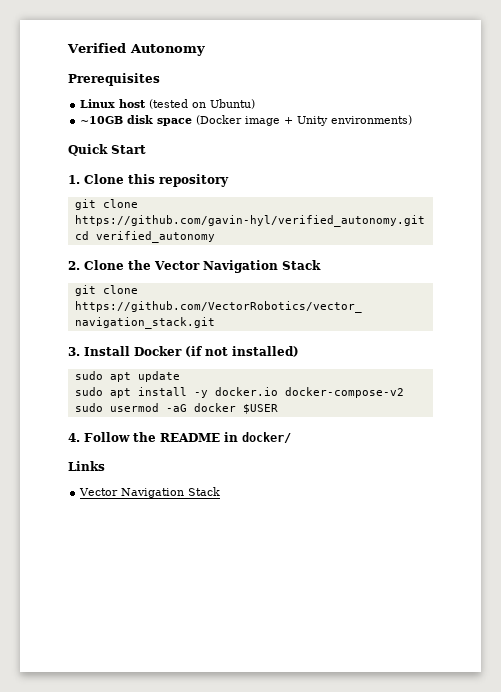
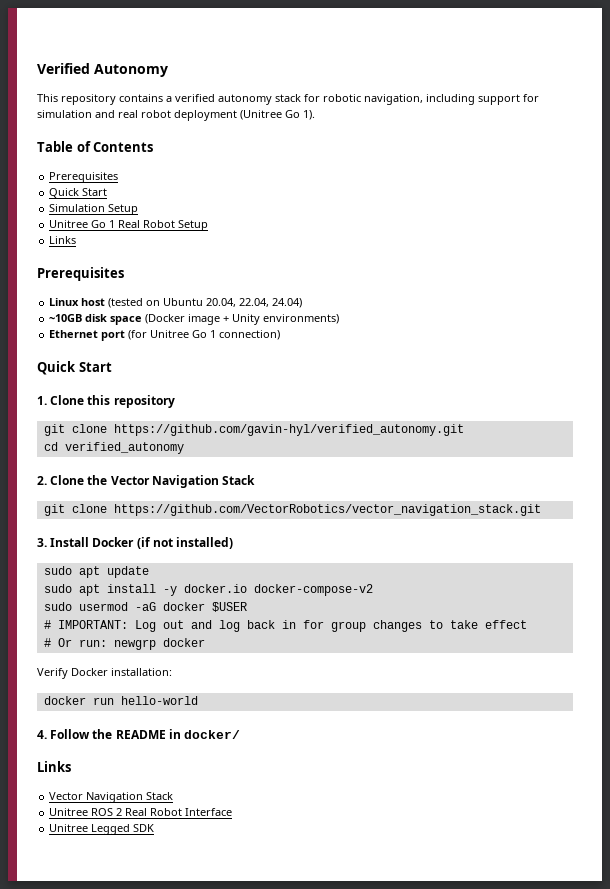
+ This repository contains a verified autonomy stack for robotic navigation, including support for simulation and real robot deployment (Unitree Go 1).
+ Table of Contents
+ Prerequisites
+ Quick Start
+ Simulation Setup
+ Unitree Go 1 Real Robot Setup
+ Links
- Linux host (tested on Ubuntu)
+ Linux host (tested on Ubuntu 20.04, 22.04, 24.04)
+ Ethernet port (for Unitree Go 1 connection)
+ # IMPORTANT: Log out and log back in for group changes to take effect
+ # Or run: newgrp docker
+ Verify Docker installation:
+ docker run hello-world
+ Unitree ROS 2 Real Robot Interface
+ Unitree Legged SDK

